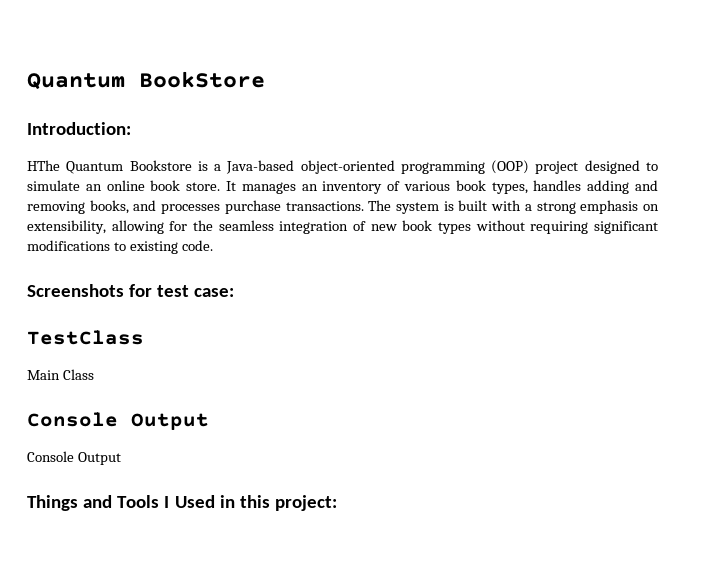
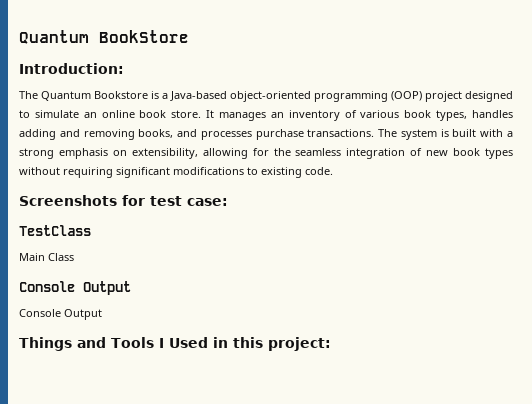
- HThe Quantum Bookstore is a Java-based object-oriented programming (OOP) project designed to simulate an online book store.
+ The Quantum Bookstore is a Java-based object-oriented programming (OOP) project designed to simulate an online book store.

